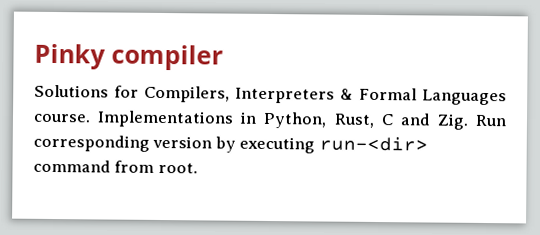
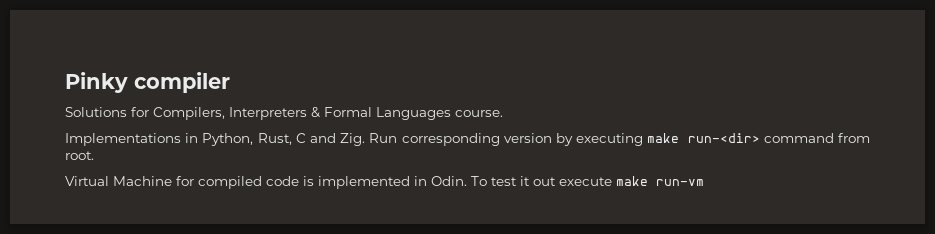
- Solutions for Compilers, Interpreters & Formal Languages course. Implementations in Python, Rust, C and Zig. Run corresponding version by executing run-<dir> command from root.
+ Solutions for Compilers, Interpreters & Formal Languages course.
+ Implementations in Python, Rust, C and Zig. Run corresponding version by executing make run-<dir> command from root.
+ Virtual Machine for compiled code is implemented in Odin. To test it out execute make run-vm

